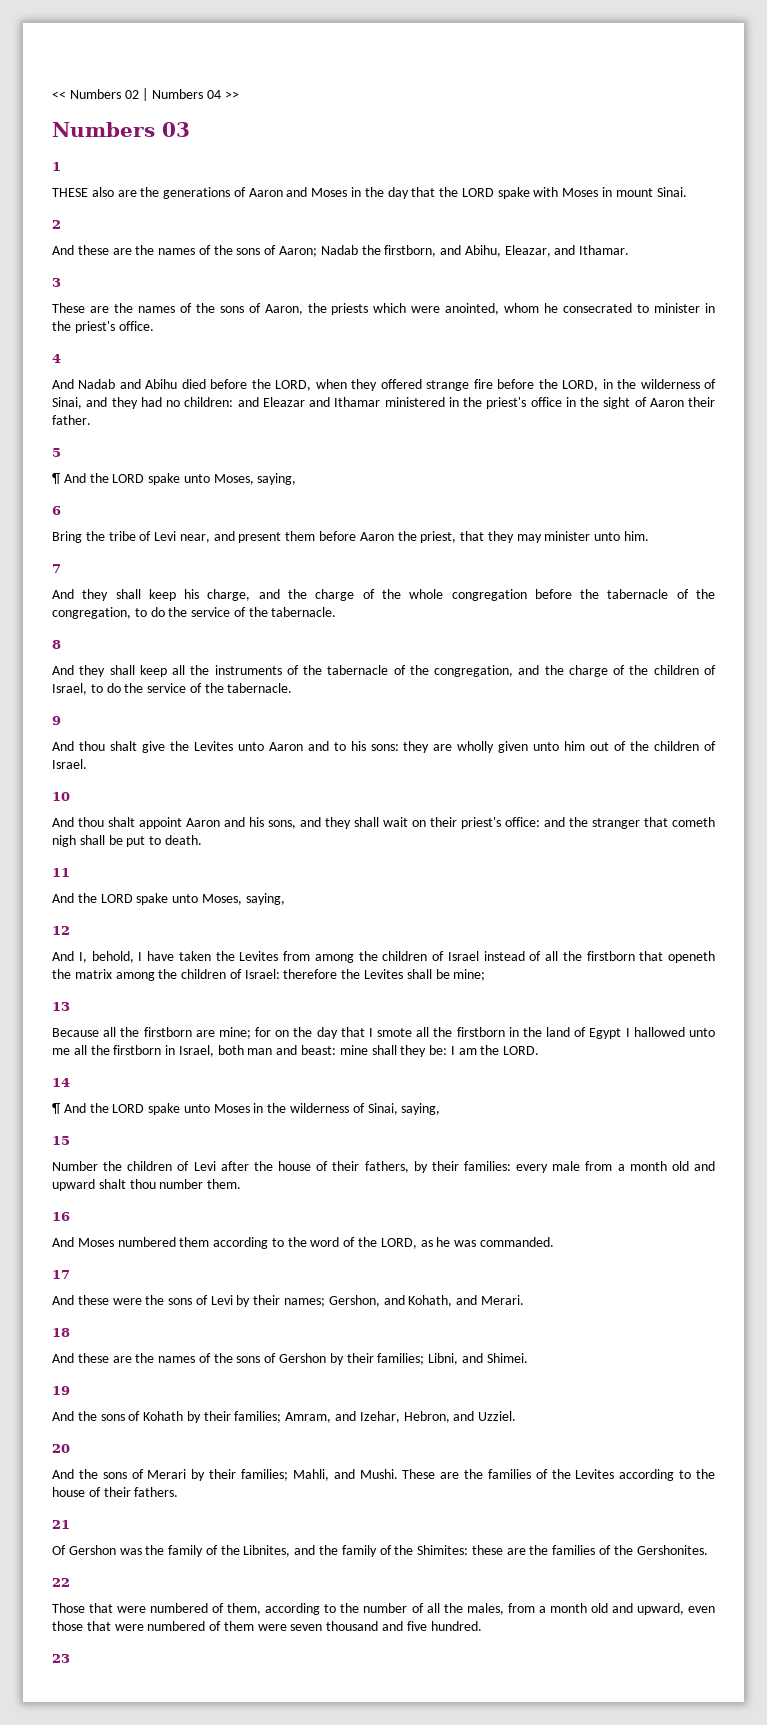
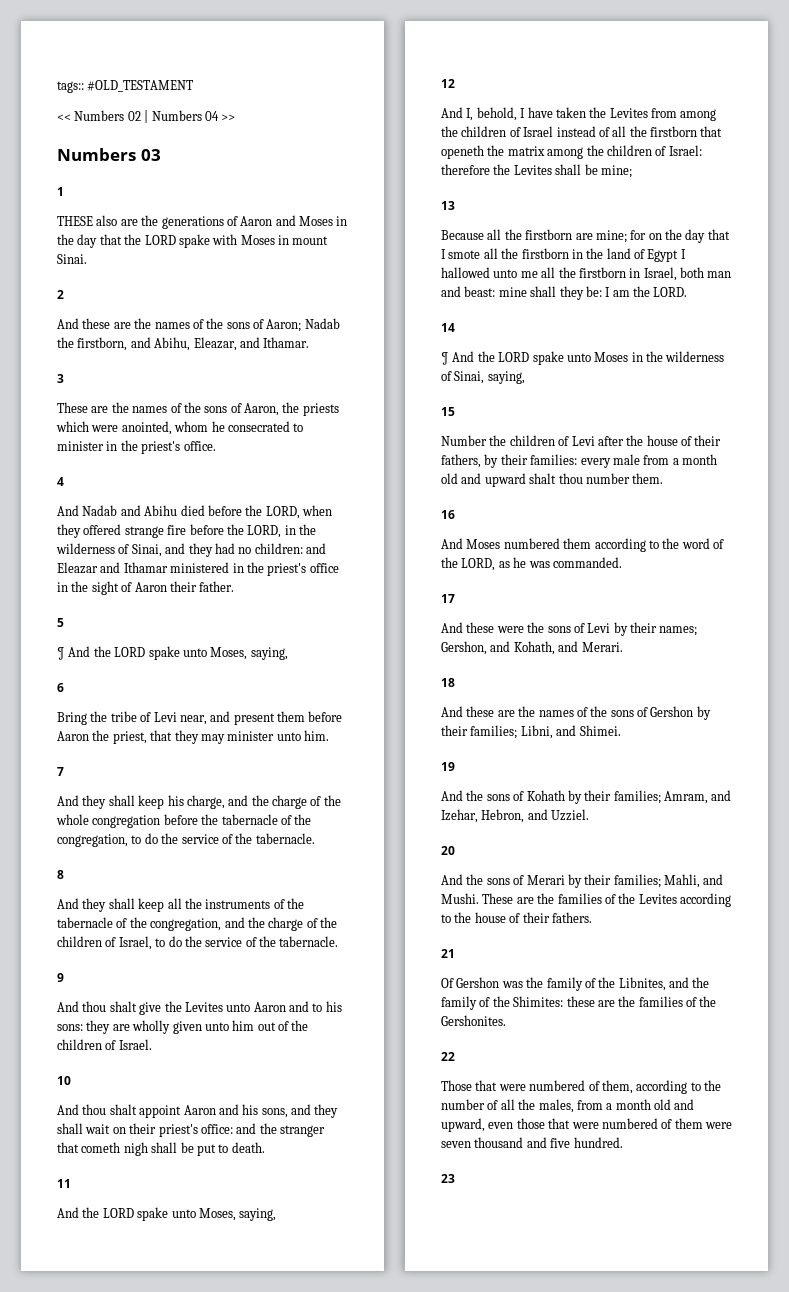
+ tags:: #OLD_TESTAMENT

